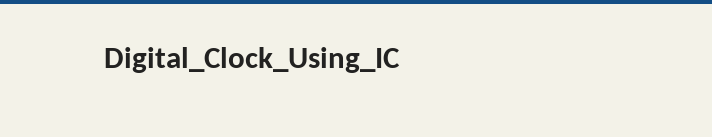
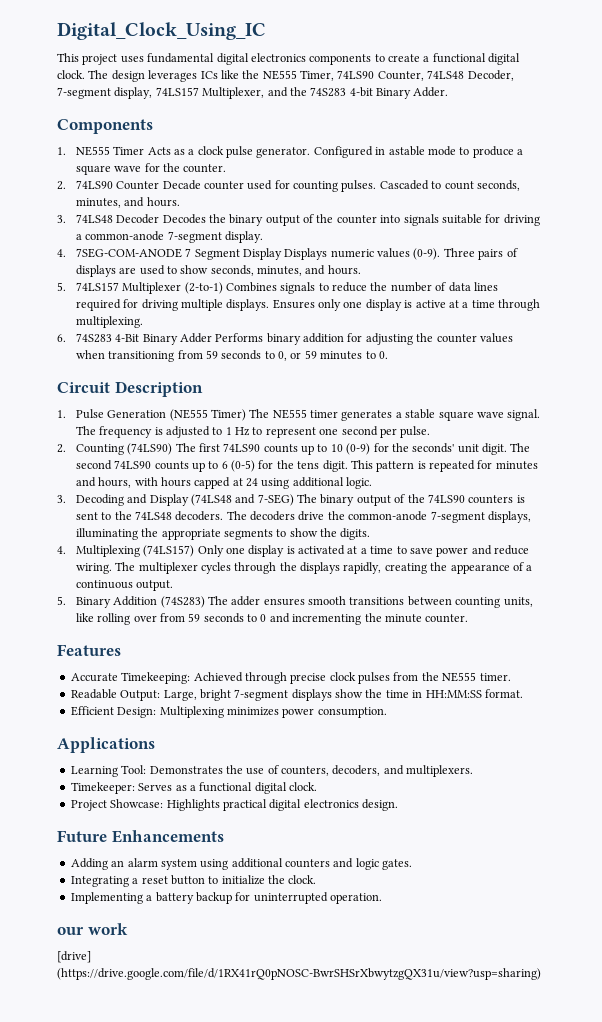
+ This project uses fundamental digital electronics components to create a functional digital clock. The design leverages ICs like the NE555 Timer, 74LS90 Counter, 74LS48 Decoder, 7-segment display, 74LS157 Multiplexer, and the 74S283 4-bit Binary Adder.
+ Components
+ 1. NE555 Timer Acts as a clock pulse generator. Configured in astable mode to produce a square wave for the counter.
+ 2. 74LS90 Counter Decade counter used for counting pulses. Cascaded to count seconds, minutes, and hours.
+ 3. 74LS48 Decoder Decodes the binary output of the counter into signals suitable for driving a common-anode 7-segment display.
+ 4. 7SEG-COM-ANODE 7 Segment Display Displays numeric values (0-9). Three pairs of displays are used to show seconds, minutes, and hours.
+ 5. 74LS157 Multiplexer (2-to-1) Combines signals to reduce the number of data lines required for driving multiple displays. Ensures only one display is active at a time through multiplexing.
+ 6. 74S283 4-Bit Binary Adder Performs binary addition for adjusting the counter values when transitioning from 59 seconds to 0, or 59 minutes to 0.
+ Circuit Description
+ 1. Pulse Generation (NE555 Timer) The NE555 timer generates a stable square wave signal. The frequency is adjusted to 1 Hz to represent one second per pulse.
+ 2. Counting (74LS90) The first 74LS90 counts up to 10 (0-9) for the seconds' unit digit. The second 74LS90 counts up to 6 (0-5) for the tens digit. This pattern is repeated for minutes and hours, with hours capped at 24 using additional logic.
+ 3. Decoding and Display (74LS48 and 7-SEG) The binary output of the 74LS90 counters is sent to the 74LS48 decoders. The decoders drive the common-anode 7-segment displays, illuminating the appropriate segments to show the digits.
+ 4. Multiplexing (74LS157) Only one display is activated at a time to save power and reduce wiring. The multiplexer cycles through the displays rapidly, creating the appearance of a continuous output.
+ 5. Binary Addition (74S283) The adder ensures smooth transitions between counting units, like rolling over from 59 seconds to 0 and incrementing the minute counter.
+ Features
+ Accurate Timekeeping: Achieved through precise clock pulses from the NE555 timer.
+ Readable Output: Large, bright 7-segment displays show the time in HH:MM:SS format.
+ Efficient Design: Multiplexing minimizes power consumption.
+ Applications
+ Learning Tool: Demonstrates the use of counters, decoders, and multiplexers.
+ Timekeeper: Serves as a functional digital clock.
+ Project Showcase: Highlights practical digital electronics design.
+ Future Enhancements
+ Adding an alarm system using additional counters and logic gates.
+ Integrating a reset button to initialize the clock.
+ Implementing a battery backup for uninterrupted operation.
+ our work
+ [drive] (https://drive.google.com/file/d/1RX41rQ0pNOSC-BwrSHSrXbwytzgQX31u/view?usp=sharing)

